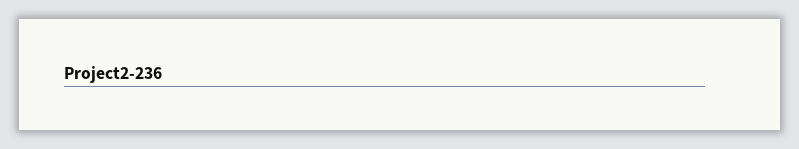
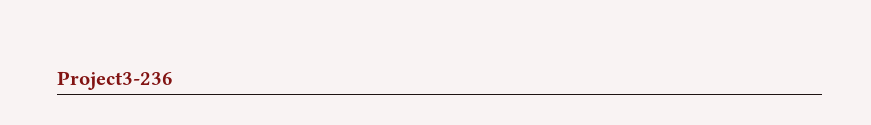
- Project2-236
+ Project3-236

